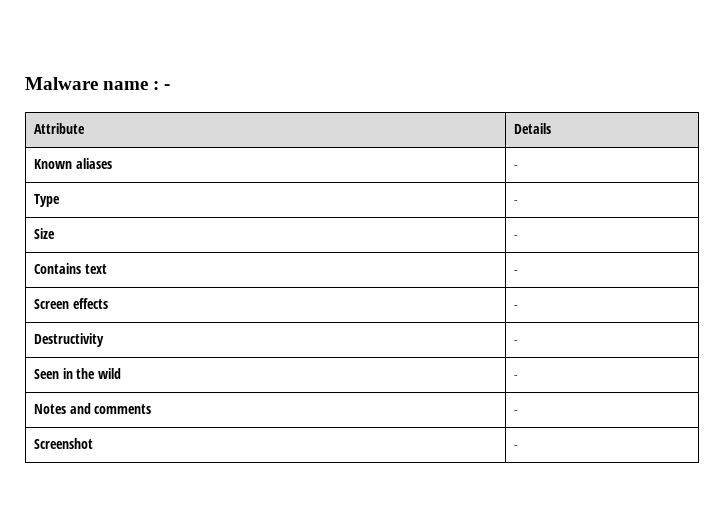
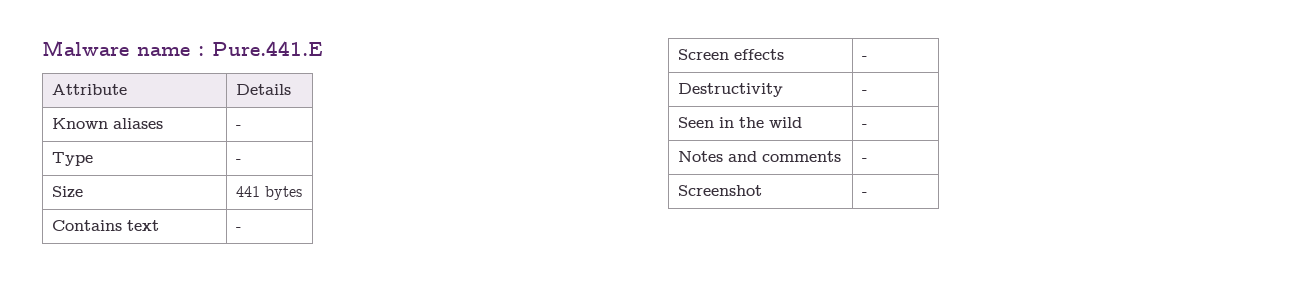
- Malware name : -
+ Malware name : Pure.441.E
- Size | -
+ Size | 441 bytes

